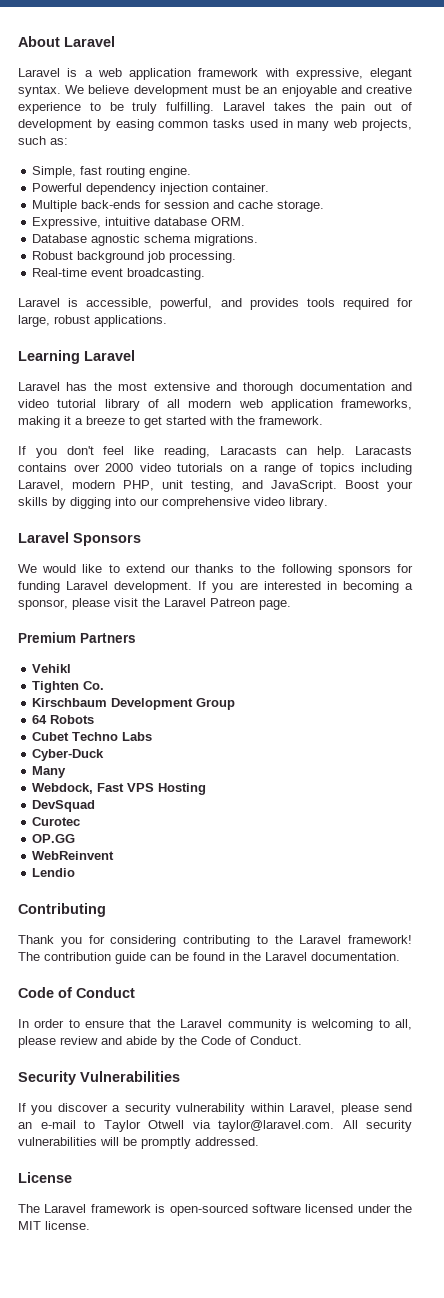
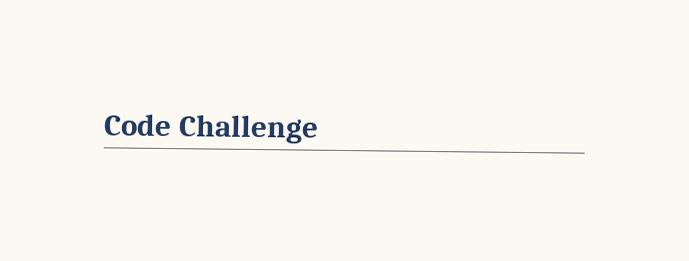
- About Laravel
- Laravel is a web application framework with expressive, elegant syntax. We believe development must be an enjoyable and creative experience to be truly fulfilling. Laravel takes the pain out of development by easing common tasks used in many web projects, such as:
- Simple, fast routing engine.
- Powerful dependency injection container.
- Multiple back-ends for session and cache storage.
- Expressive, intuitive database ORM.
- Database agnostic schema migrations.
- Robust background job processing.
- Real-time event broadcasting.
- Laravel is accessible, powerful, and provides tools required for large, robust applications.
- Learning Laravel
- Laravel has the most extensive and thorough documentation and video tutorial library of all modern web application frameworks, making it a breeze to get started with the framework.
- If you don't feel like reading, Laracasts can help. Laracasts contains over 2000 video tutorials on a range of topics including Laravel, modern PHP, unit testing, and JavaScript. Boost your skills by digging into our comprehensive video library.
- Laravel Sponsors
- We would like to extend our thanks to the following sponsors for funding Laravel development. If you are interested in becoming a sponsor, please visit the Laravel Patreon page.
- Premium Partners
- Vehikl
- Tighten Co.
- Kirschbaum Development Group
- 64 Robots
- Cubet Techno Labs
- Cyber-Duck
- Many
- Webdock, Fast VPS Hosting
- DevSquad
- Curotec
- OP.GG
- WebReinvent
- Lendio
- Contributing
- Thank you for considering contributing to the Laravel framework! The contribution guide can be found in the Laravel documentation.
- Code of Conduct
- In order to ensure that the Laravel community is welcoming to all, please review and abide by the Code of Conduct.
- Security Vulnerabilities
- If you discover a security vulnerability within Laravel, please send an e-mail to Taylor Otwell via taylor@laravel.com. All security vulnerabilities will be promptly addressed.
- License
- The Laravel framework is open-sourced software licensed under the MIT license.
+ Code Challenge

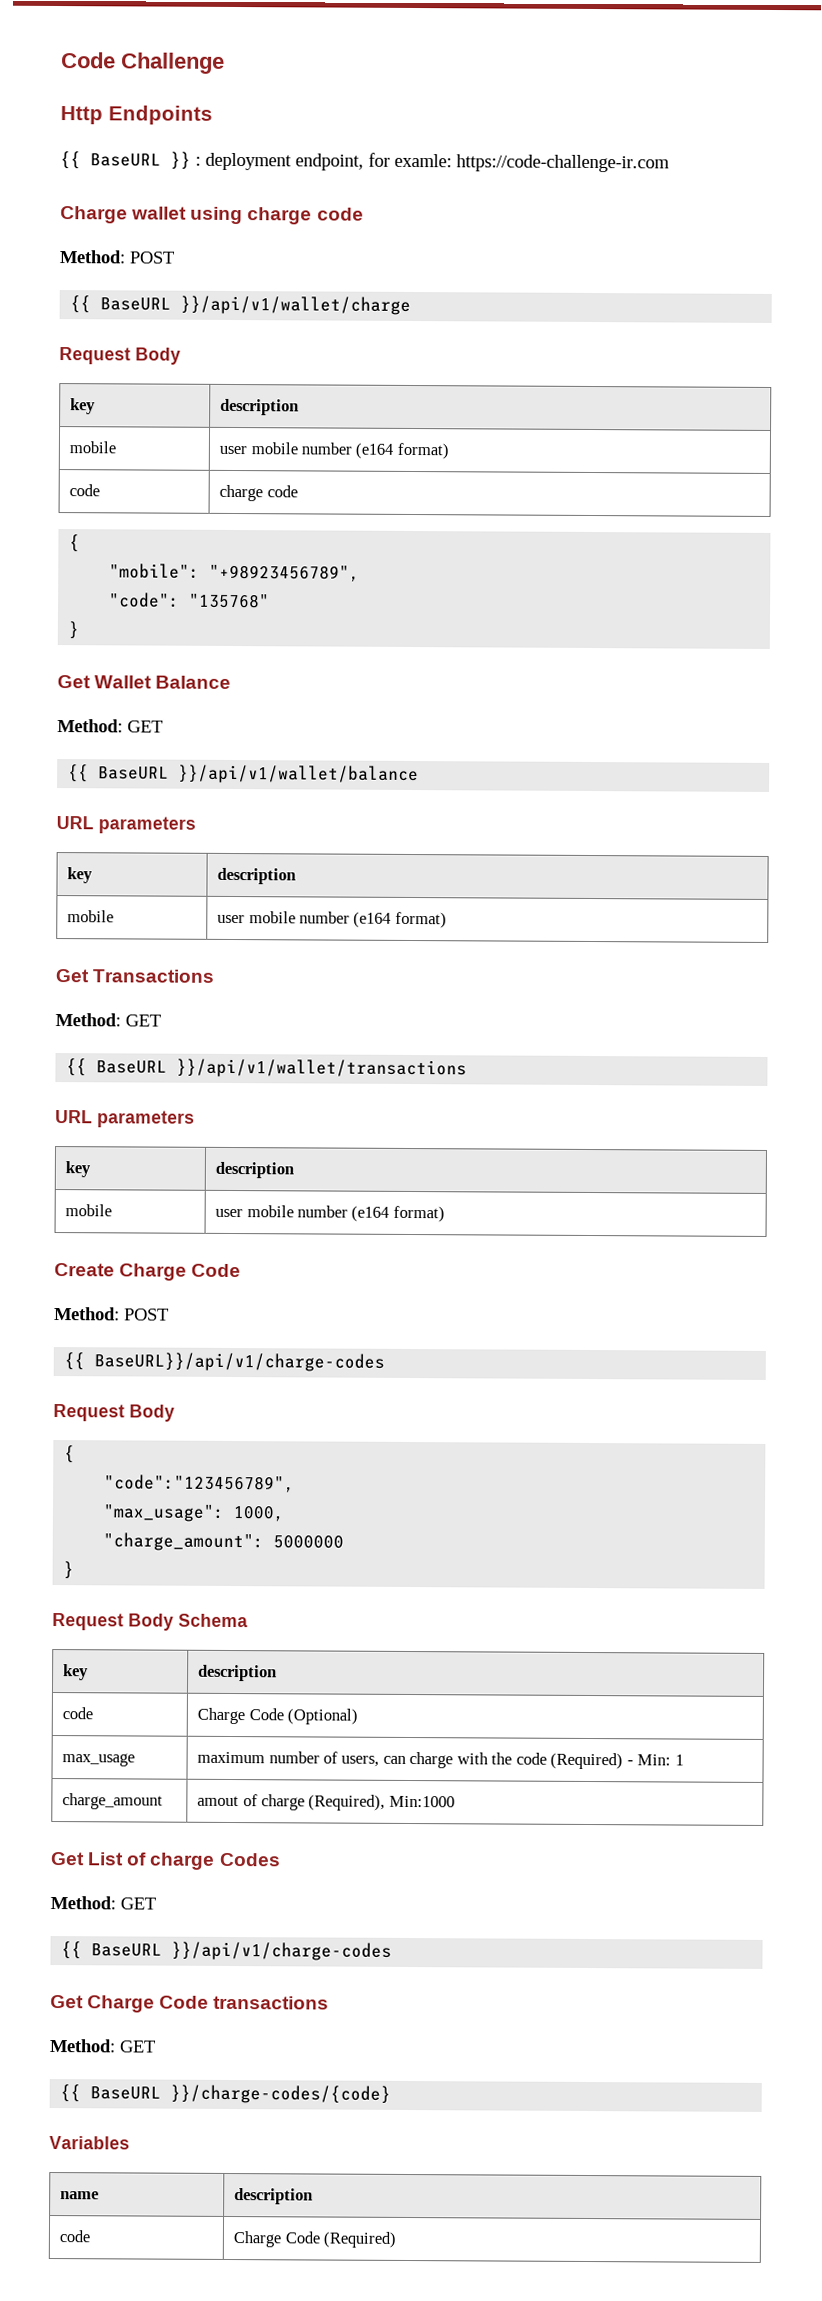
+ Http Endpoints
+ {{ BaseURL }} : deployment endpoint, for examle: https://code-challenge-ir.com
+ Charge wallet using charge code
+ Method: POST
+ {{ BaseURL }}/api/v1/wallet/charge
+ Request Body
+ key | description
+ mobile | user mobile number (e164 format)
+ code | charge code
+ {
+ "mobile": "+98923456789",
+ "code": "135768"
+ }
+ Get Wallet Balance
+ Method: GET
+ {{ BaseURL }}/api/v1/wallet/balance
+ URL parameters
+ key | description
+ mobile | user mobile number (e164 format)
+ Get Transactions
+ Method: GET
+ {{ BaseURL }}/api/v1/wallet/transactions
+ URL parameters
+ key | description
+ mobile | user mobile number (e164 format)
+ Create Charge Code
+ Method: POST
+ {{ BaseURL}}/api/v1/charge-codes
+ Request Body
+ {
+ "code":"123456789",
+ "max_usage": 1000,
+ "charge_amount": 5000000
+ }
+ Request Body Schema
+ key | description
+ code | Charge Code (Optional)
+ max_usage | maximum number of users, can charge with the code (Required) - Min: 1
+ charge_amount | amout of charge (Required), Min:1000
+ Get List of charge Codes
+ Method: GET
+ {{ BaseURL }}/api/v1/charge-codes
+ Get Charge Code transactions
+ Method: GET
+ {{ BaseURL }}/charge-codes/{code}
+ Variables
+ name | description
+ code | Charge Code (Required)

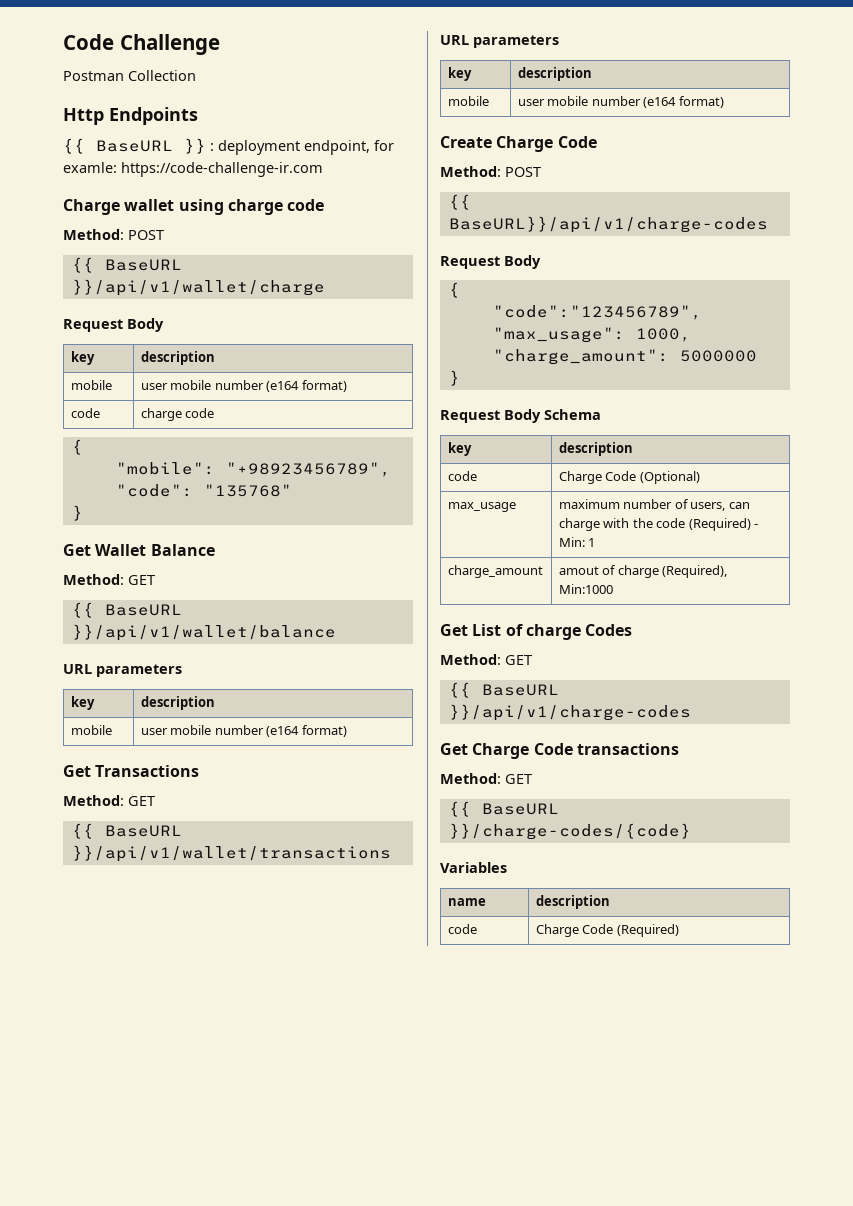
+ Postman Collection

